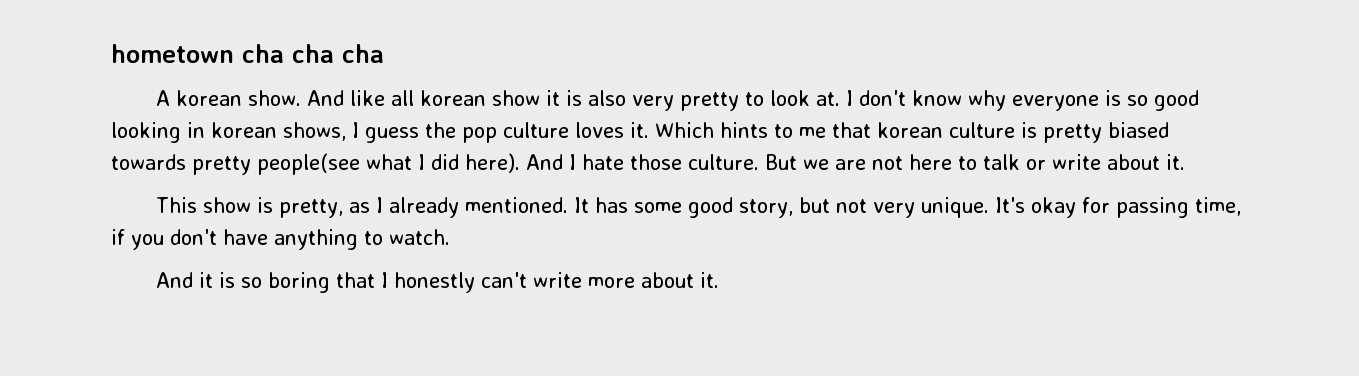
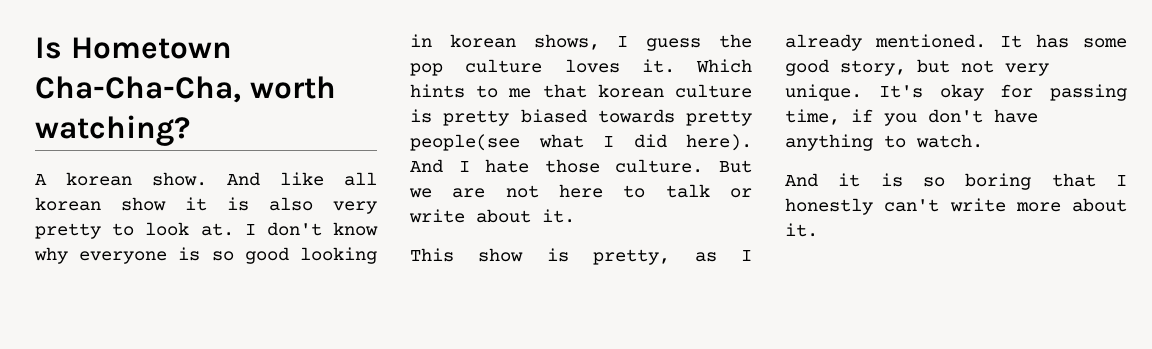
- hometown cha cha cha
+ Is Hometown Cha-Cha-Cha, worth watching?

